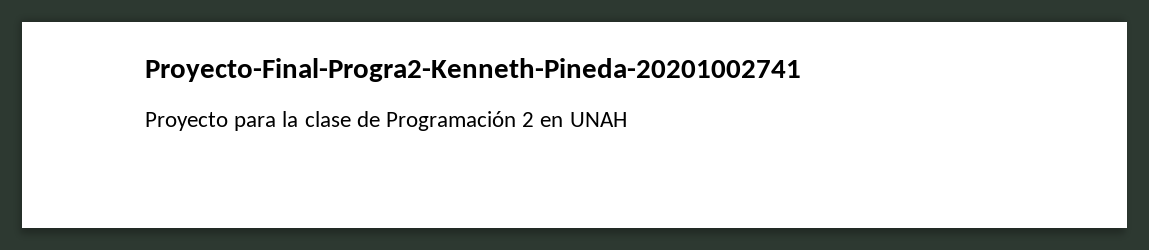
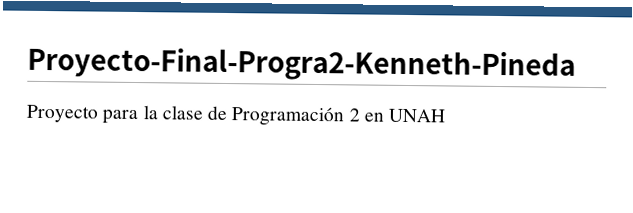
- Proyecto-Final-Progra2-Kenneth-Pineda-20201002741
+ Proyecto-Final-Progra2-Kenneth-Pineda

